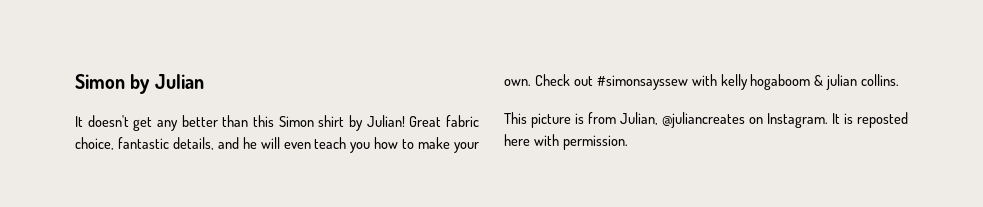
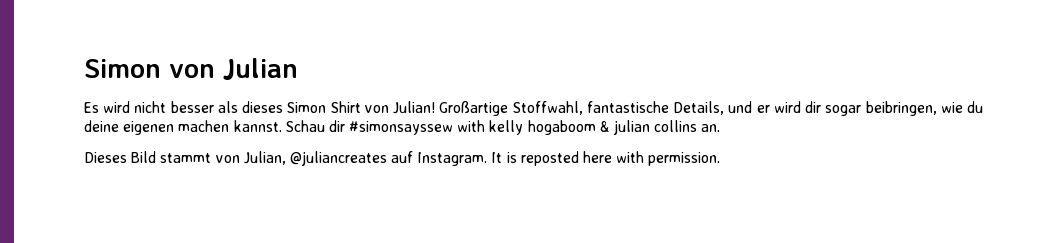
- Simon by Julian
+ Simon von Julian
- It doesn't get any better than this Simon shirt by Julian! Great fabric choice, fantastic details, and he will even teach you how to make your own. Check out #simonsayssew with kelly hogaboom & julian collins.
- This picture is from Julian, @juliancreates on Instagram.
+ Es wird nicht besser als dieses Simon Shirt von Julian! Großartige Stoffwahl, fantastische Details, und er wird dir sogar beibringen, wie du deine eigenen machen kannst. Schau dir #simonsayssew with kelly hogaboom & julian collins an.
+ Dieses Bild stammt von Julian, @juliancreates auf Instagram.

